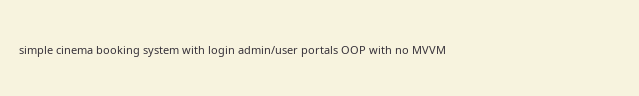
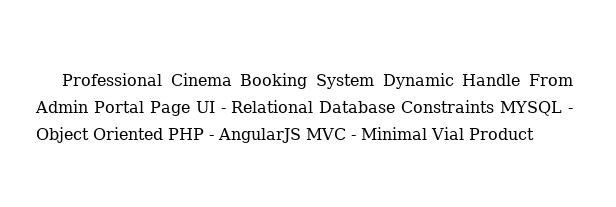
- simple cinema booking system with login admin/user portals OOP with no MVVM
+ Professional Cinema Booking System Dynamic Handle From Admin Portal Page UI - Relational Database Constraints MYSQL - Object Oriented PHP - AngularJS MVC - Minimal Vial Product

